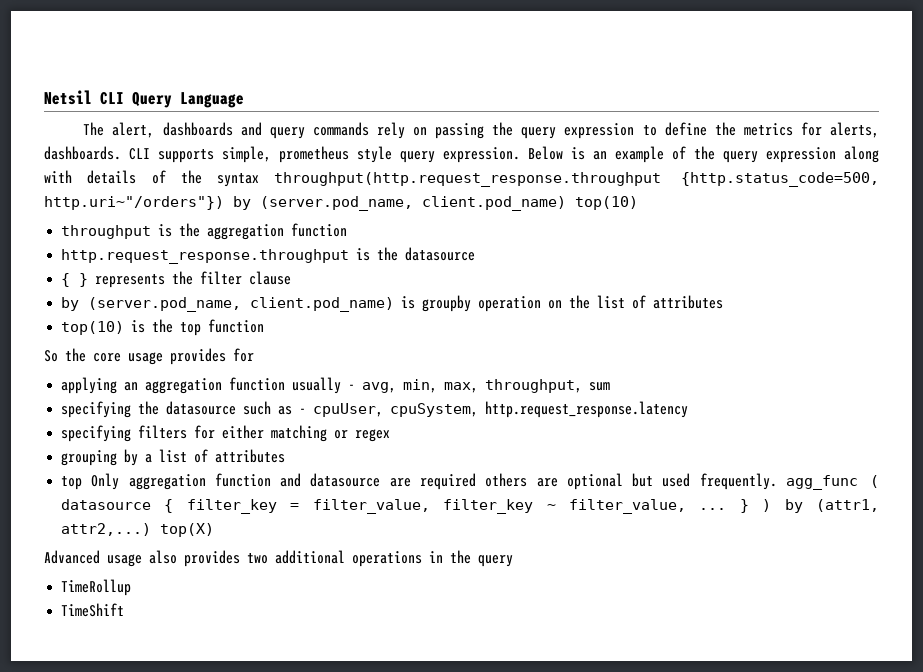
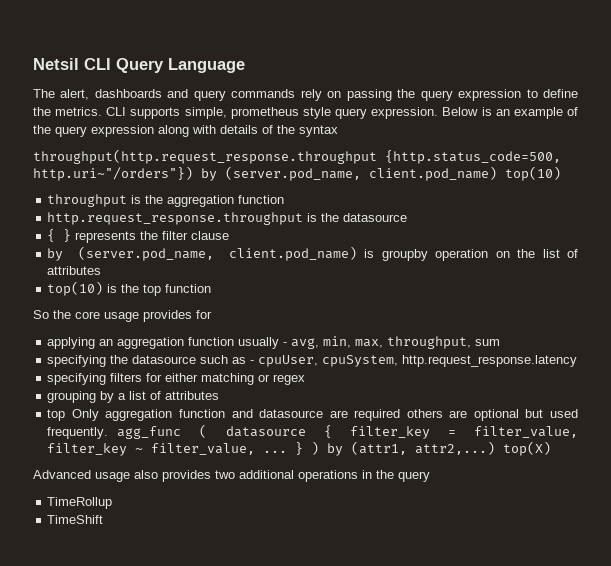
- The alert, dashboards and query commands rely on passing the query expression to define the metrics for alerts, dashboards.
+ The alert, dashboards and query commands rely on passing the query expression to define the metrics.
- Below is an example of the query expression along with details of the syntax throughput(http.request_response.throughput {http.status_code=500, http.uri~"/orders"}) by (server.pod_name, client.pod_name) top(10)
+ Below is an example of the query expression along with details of the syntax
+ throughput(http.request_response.throughput {http.status_code=500, http.uri~"/orders"}) by (server.pod_name, client.pod_name) top(10)

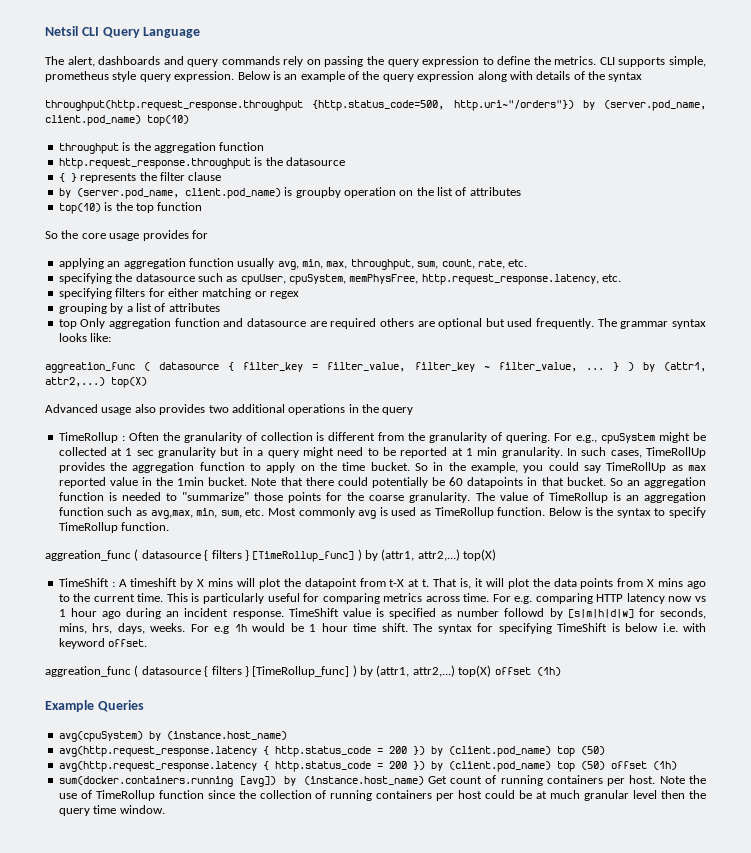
- applying an aggregation function usually - avg, min, max, throughput, sum
+ applying an aggregation function usually avg, min, max, throughput, sum, count, rate, etc.
- specifying the datasource such as - cpuUser, cpuSystem, http.request_response.latency
+ specifying the datasource such as cpuUser, cpuSystem, memPhysFree, http.request_response.latency, etc.
- top Only aggregation function and datasource are required others are optional but used frequently. agg_func ( datasource { filter_key = filter_value, filter_key ~ filter_value, ...
+ top Only aggregation function and datasource are required others are optional but used frequently. The grammar syntax looks like:
+ aggreation_func ( datasource { filter_key = filter_value, filter_key ~ filter_value, ...
- TimeRollup
- TimeShift
+ TimeRollup : Often the granularity of collection is different from the granularity of quering. For e.g., cpuSystem might be collected at 1 sec granularity but in a query might need to be reported at 1 min granularity. In such cases, TimeRollUp provides the aggregation function to apply on the time bucket. So in the example, you could say TimeRollUp as max reported value in the 1min bucket. Note that there could potentially be 60 datapoints in that bucket. So an aggregation function is needed to "summarize" those points for the coarse granularity. The value of TimeRollup is an aggregation function such as avg,max, min, sum, etc. Most commonly avg is used as TimeRollup function. Below is the syntax to specify TimeRollup function.
+ aggreation_func ( datasource { filters } [TimeRollup_func] ) by (attr1, attr2,...) top(X)
+ TimeShift : A timeshift by X mins will plot the datapoint from t-X at t. That is, it will plot the data points from X mins ago to the current time. This is particularly useful for comparing metrics across time. For e.g. comparing HTTP latency now vs 1 hour ago during an incident response. TimeShift value is specified as number followd by [s|m|h|d|w] for seconds, mins, hrs, days, weeks. For e.g 1h would be 1 hour time shift. The syntax for specifying TimeShift is below i.e. with keyword offset.
+ aggreation_func ( datasource { filters } [TimeRollup_func] ) by (attr1, attr2,...) top(X) offset (1h)
+ Example Queries
+ avg(cpuSystem) by (instance.host_name)
+ avg(http.request_response.latency { http.status_code = 200 }) by (client.pod_name) top (50)
+ avg(http.request_response.latency { http.status_code = 200 }) by (client.pod_name) top (50) offset (1h)
+ sum(docker.containers.running [avg]) by (instance.host_name) Get count of running containers per host. Note the use of TimeRollup function since the collection of running containers per host could be at much granular level then the query time window.

